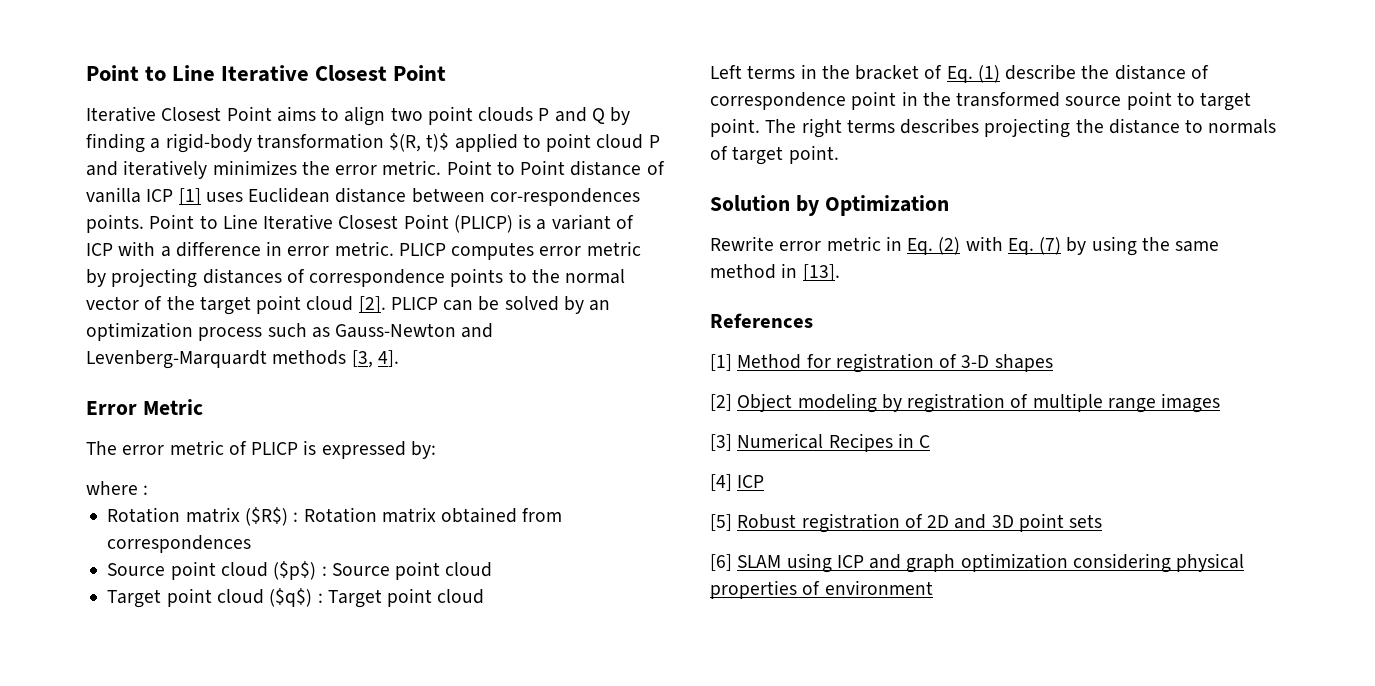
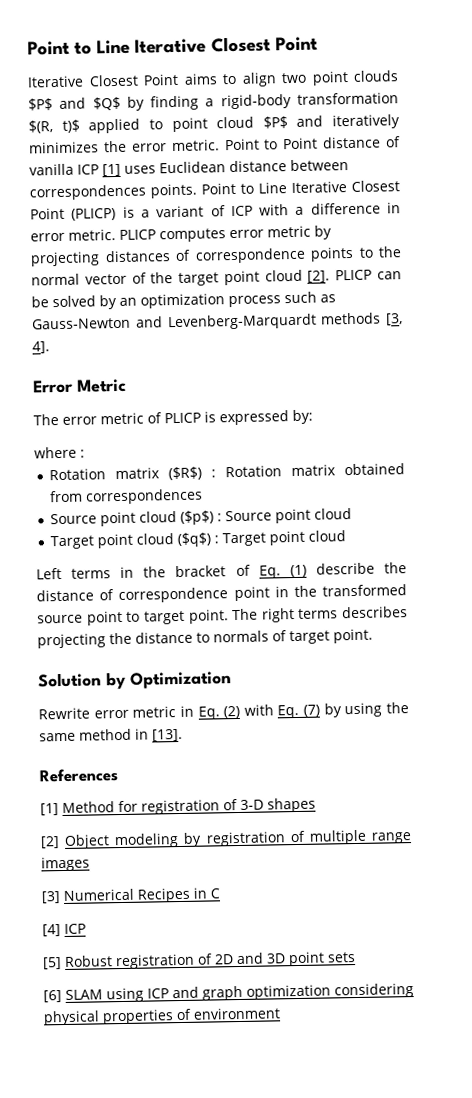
- Iterative Closest Point aims to align two point clouds P and Q by finding a rigid-body transformation $(R, t)$ applied to point cloud P and iteratively minimizes the error metric.
+ Iterative Closest Point aims to align two point clouds $P$ and $Q$ by finding a rigid-body transformation $(R, t)$ applied to point cloud $P$ and iteratively minimizes the error metric.
- Point to Point distance of vanilla ICP [1] uses Euclidean distance between cor-respondences points.
+ Point to Point distance of vanilla ICP [1] uses Euclidean distance between correspondences points.

